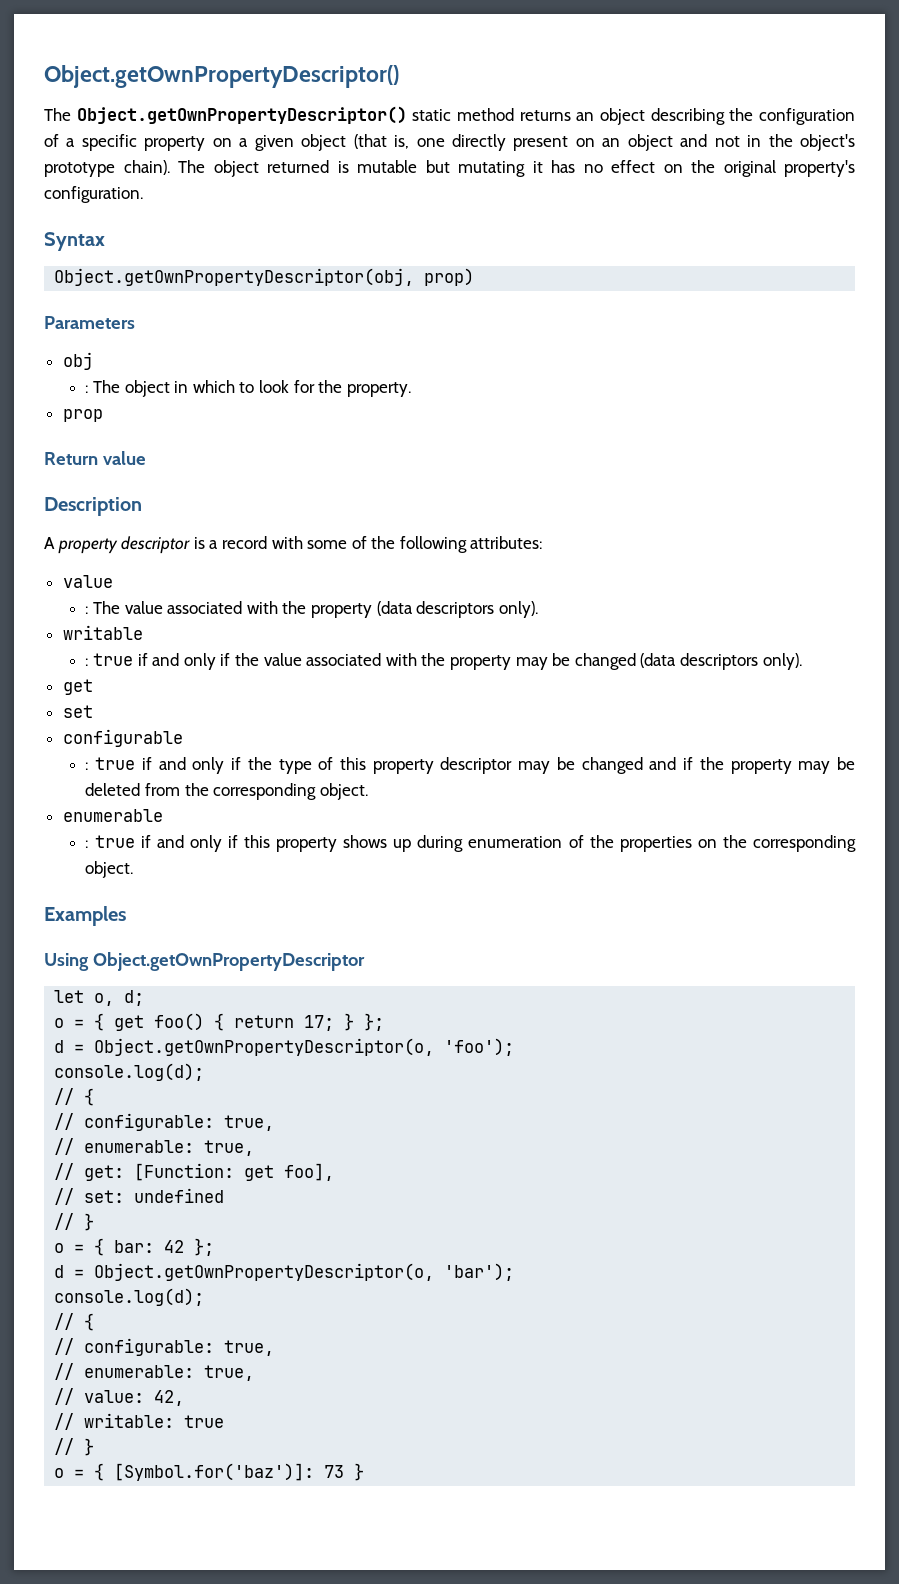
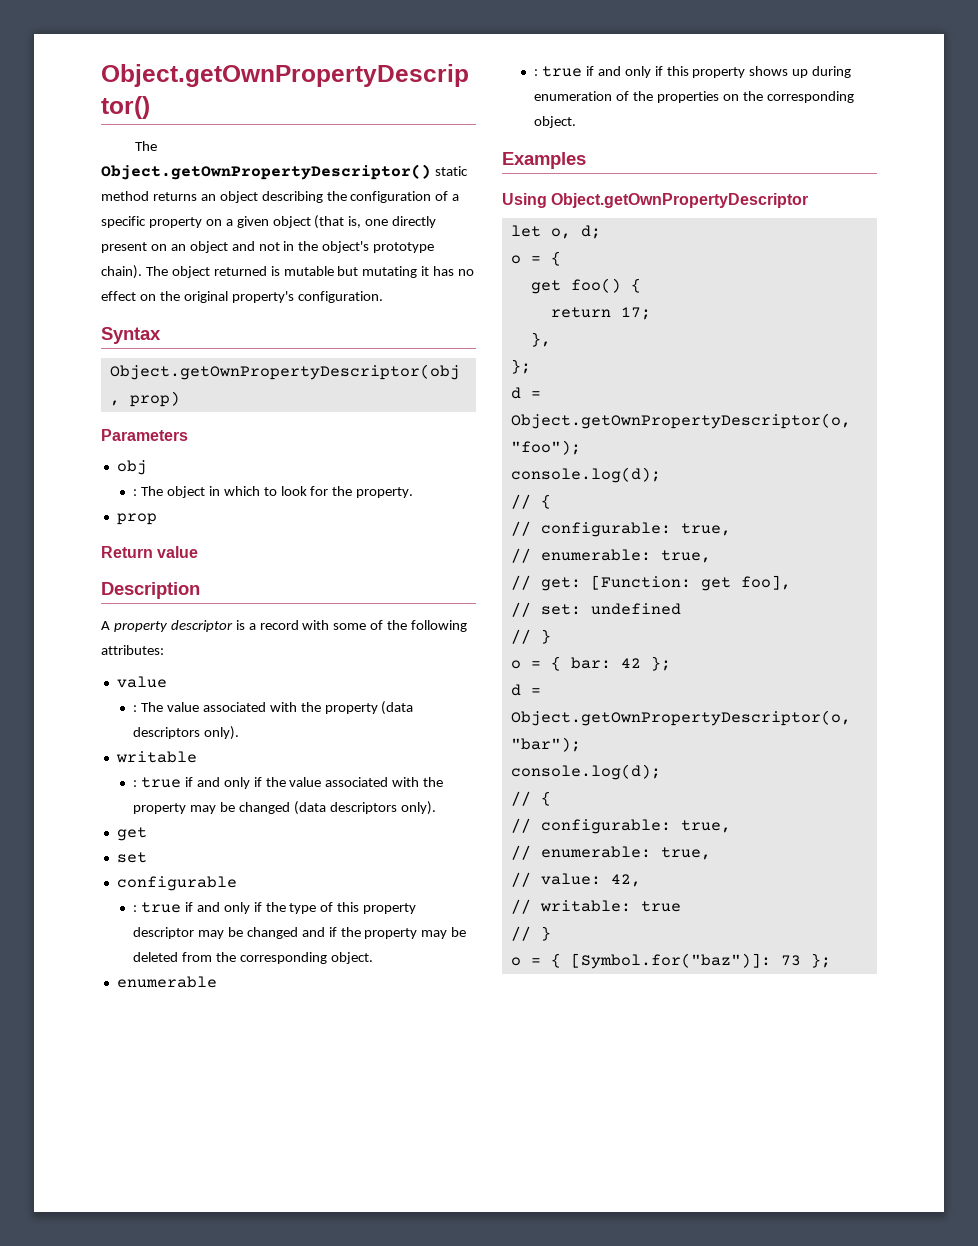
  let o, d;
- o = { get foo() { return 17; } };
- d = Object.getOwnPropertyDescriptor(o, 'foo');
+ o = {
+ get foo() {
+ return 17;
+ },
+ };
+ d = Object.getOwnPropertyDescriptor(o, "foo");
- d = Object.getOwnPropertyDescriptor(o, 'bar');
+ d = Object.getOwnPropertyDescriptor(o, "bar");
- o = { [Symbol.for('baz')]: 73 }
+ o = { [Symbol.for("baz")]: 73 };

